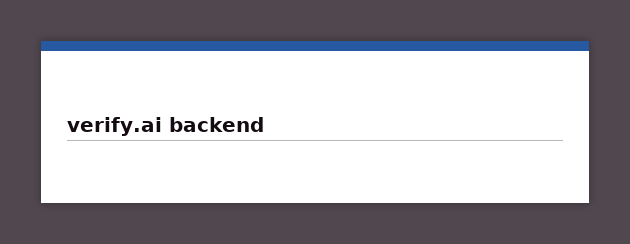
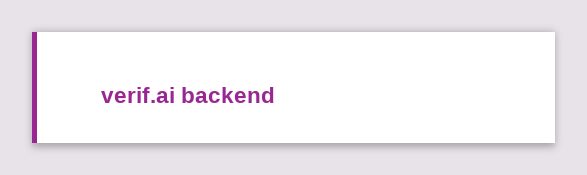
- verify.ai backend
+ verif.ai backend

